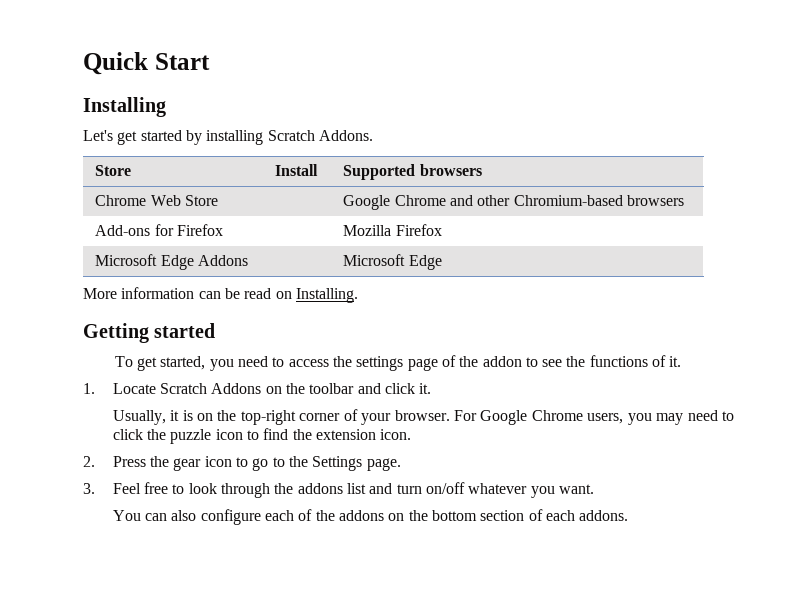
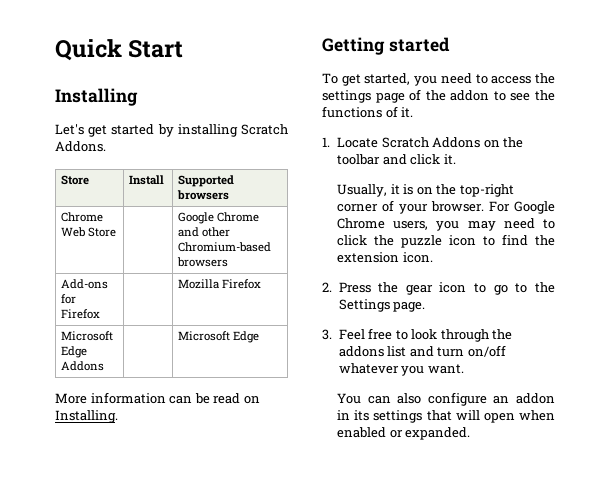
- You can also configure each of the addons on the bottom section of each addons.
+ You can also configure an addon in its settings that will open when enabled or expanded.

